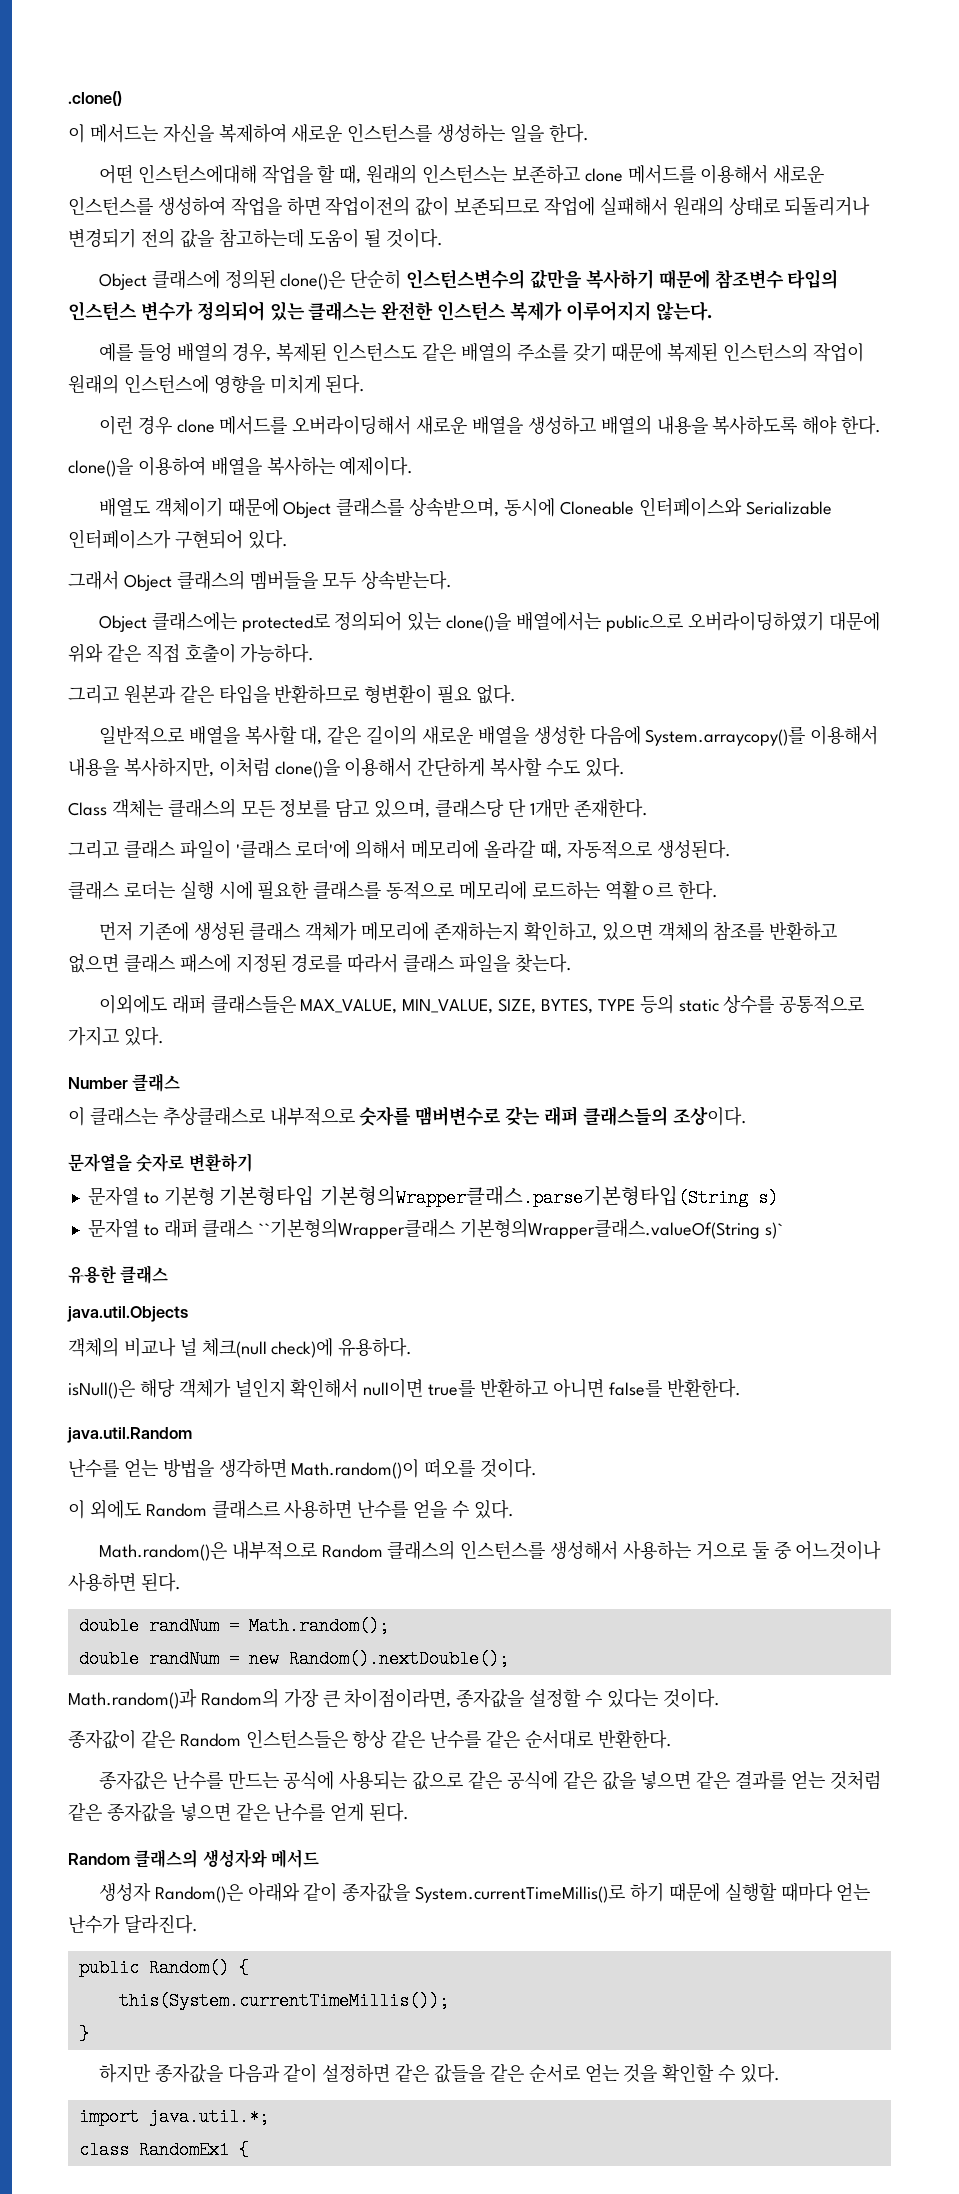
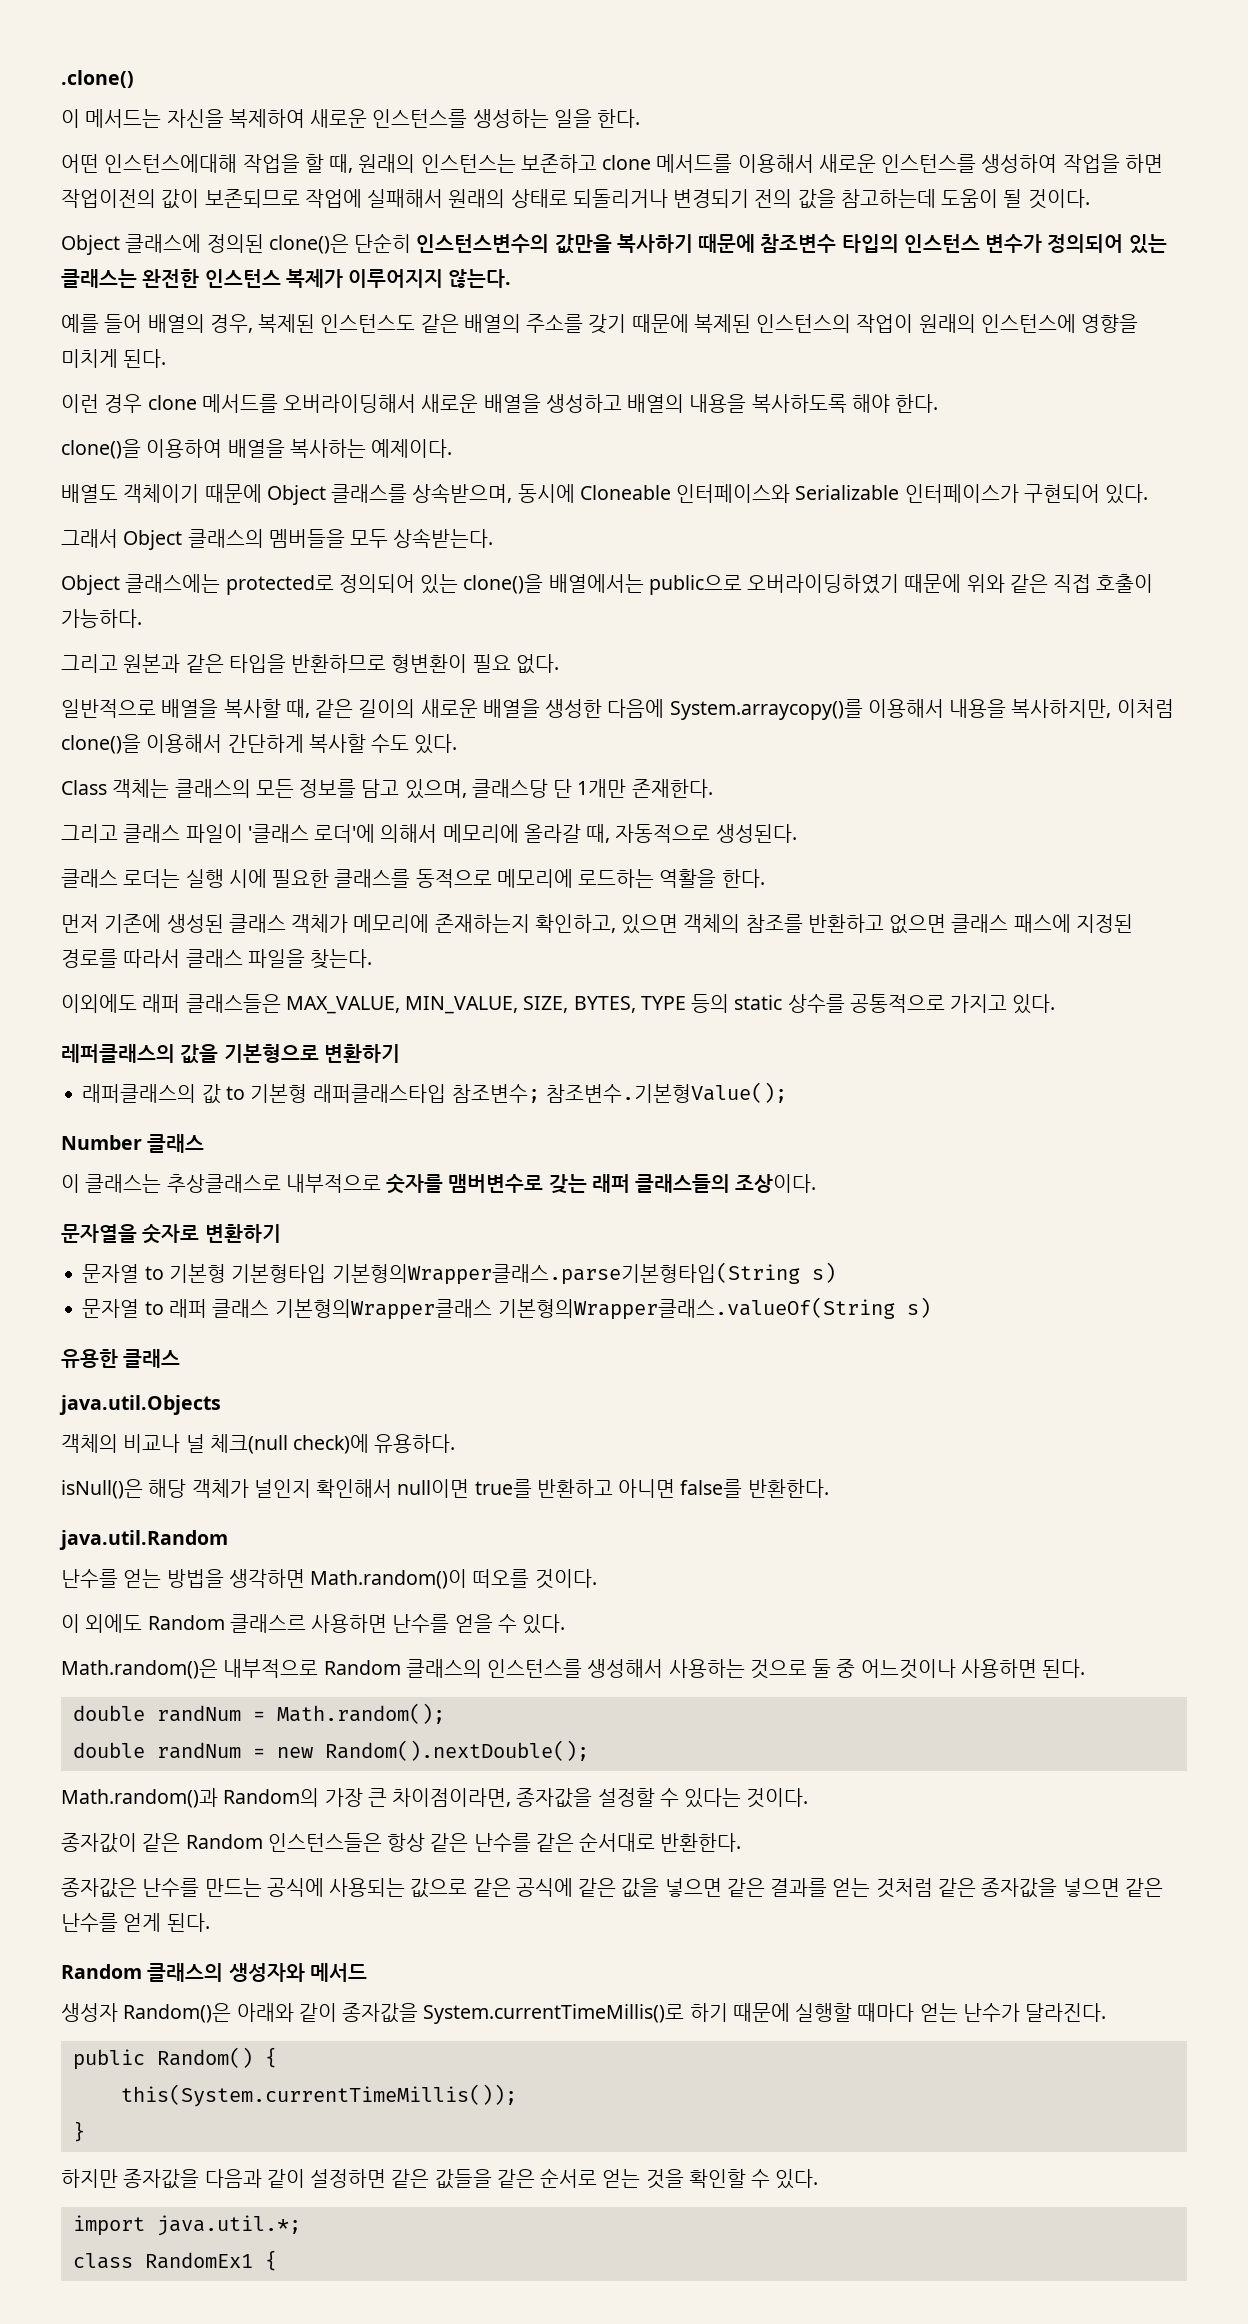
- 예를 들엉 배열의 경우, 복제된 인스턴스도 같은 배열의 주소를 갖기 때문에 복제된 인스턴스의 작업이 원래의 인스턴스에 영향을 미치게 된다.
+ 예를 들어 배열의 경우, 복제된 인스턴스도 같은 배열의 주소를 갖기 때문에 복제된 인스턴스의 작업이 원래의 인스턴스에 영향을 미치게 된다.
- Object 클래스에는 protected로 정의되어 있는 clone()을 배열에서는 public으로 오버라이딩하였기 대문에 위와 같은 직접 호출이 가능하다.
+ Object 클래스에는 protected로 정의되어 있는 clone()을 배열에서는 public으로 오버라이딩하였기 때문에 위와 같은 직접 호출이 가능하다.
- 일반적으로 배열을 복사할 대, 같은 길이의 새로운 배열을 생성한 다음에 System.arraycopy()를 이용해서 내용을 복사하지만, 이처럼 clone()을 이용해서 간단하게 복사할 수도 있다.
+ 일반적으로 배열을 복사할 때, 같은 길이의 새로운 배열을 생성한 다음에 System.arraycopy()를 이용해서 내용을 복사하지만, 이처럼 clone()을 이용해서 간단하게 복사할 수도 있다.
- 클래스 로더는 실행 시에 필요한 클래스를 동적으로 메모리에 로드하는 역활ㅇ르 한다.
+ 클래스 로더는 실행 시에 필요한 클래스를 동적으로 메모리에 로드하는 역활을 한다.
+ 레퍼클래스의 값을 기본형으로 변환하기
+ 래퍼클래스의 값 to 기본형 래퍼클래스타입 참조변수; 참조변수.기본형Value();
- 문자열 to 래퍼 클래스 ``기본형의Wrapper클래스 기본형의Wrapper클래스.valueOf(String s)`
+ 문자열 to 래퍼 클래스 기본형의Wrapper클래스 기본형의Wrapper클래스.valueOf(String s)
- Math.random()은 내부적으로 Random 클래스의 인스턴스를 생성해서 사용하는 거으로 둘 중 어느것이나 사용하면 된다.
+ Math.random()은 내부적으로 Random 클래스의 인스턴스를 생성해서 사용하는 것으로 둘 중 어느것이나 사용하면 된다.

